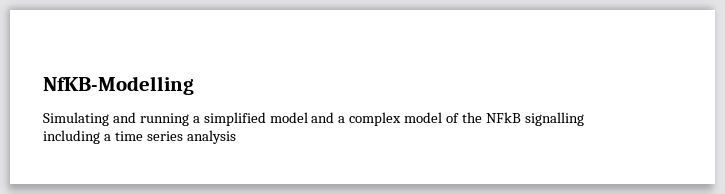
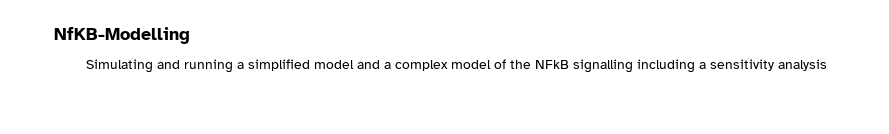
- Simulating and running a simplified model and a complex model of the NFkB signalling including a time series analysis
+ Simulating and running a simplified model and a complex model of the NFkB signalling including a sensitivity analysis

